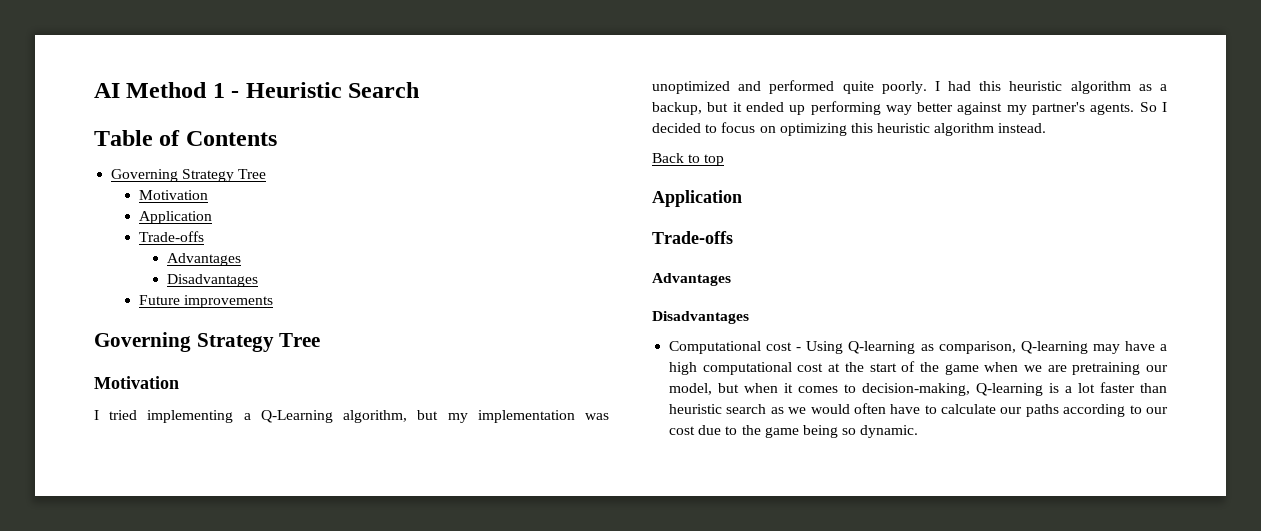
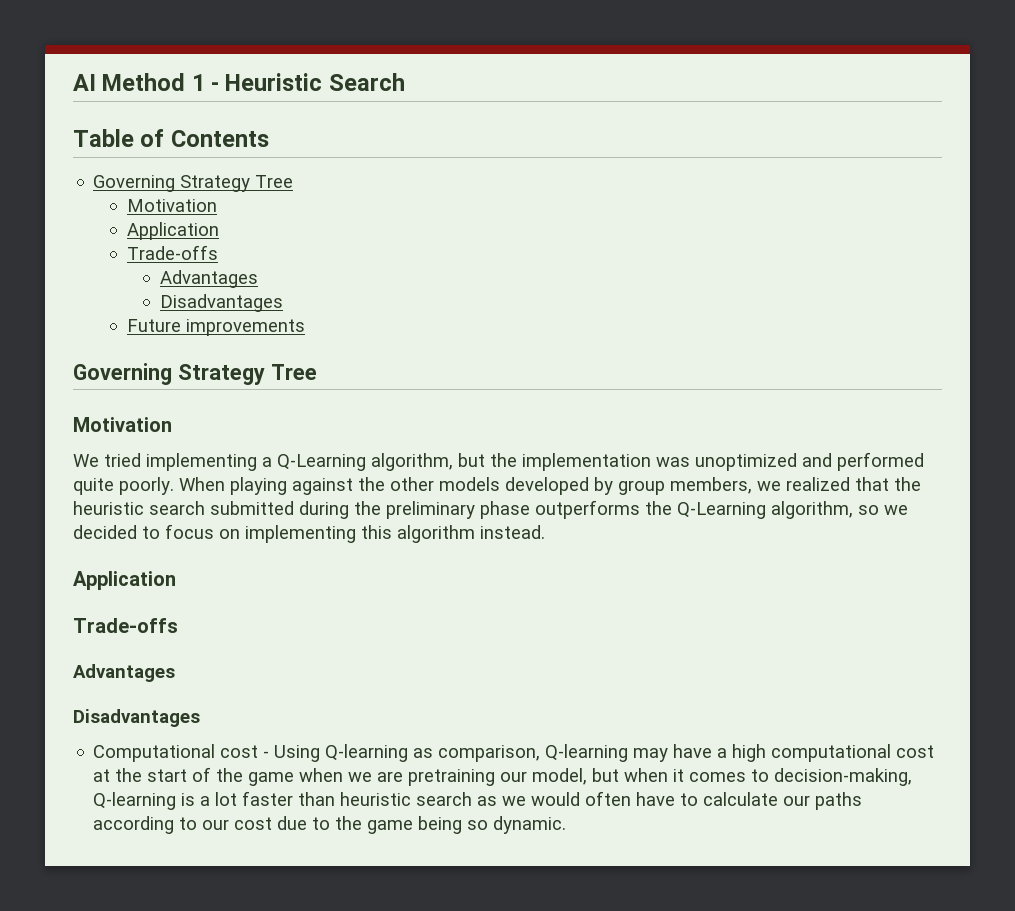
- I tried implementing a Q-Learning algorithm, but my implementation was unoptimized and performed quite poorly.
+ We tried implementing a Q-Learning algorithm, but the implementation was unoptimized and performed quite poorly.
- I had this heuristic algorithm as a backup, but it ended up performing way better against my partner's agents. So I decided to focus on optimizing this heuristic algorithm instead.
+ When playing against the other models developed by group members, we realized that the heuristic search submitted during the preliminary phase outperforms the Q-Learning algorithm, so we decided to focus on implementing this algorithm instead.
- Back to top

